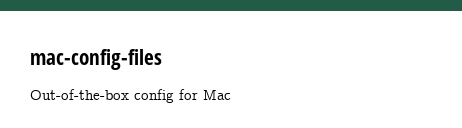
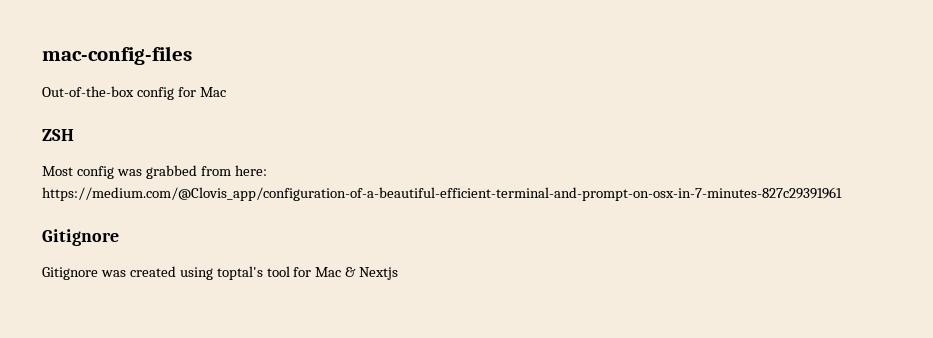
+ ZSH
+ Most config was grabbed from here: https://medium.com/@Clovis_app/configuration-of-a-beautiful-efficient-terminal-and-prompt-on-osx-in-7-minutes-827c29391961
+ Gitignore
+ Gitignore was created using toptal's tool for Mac & Nextjs

